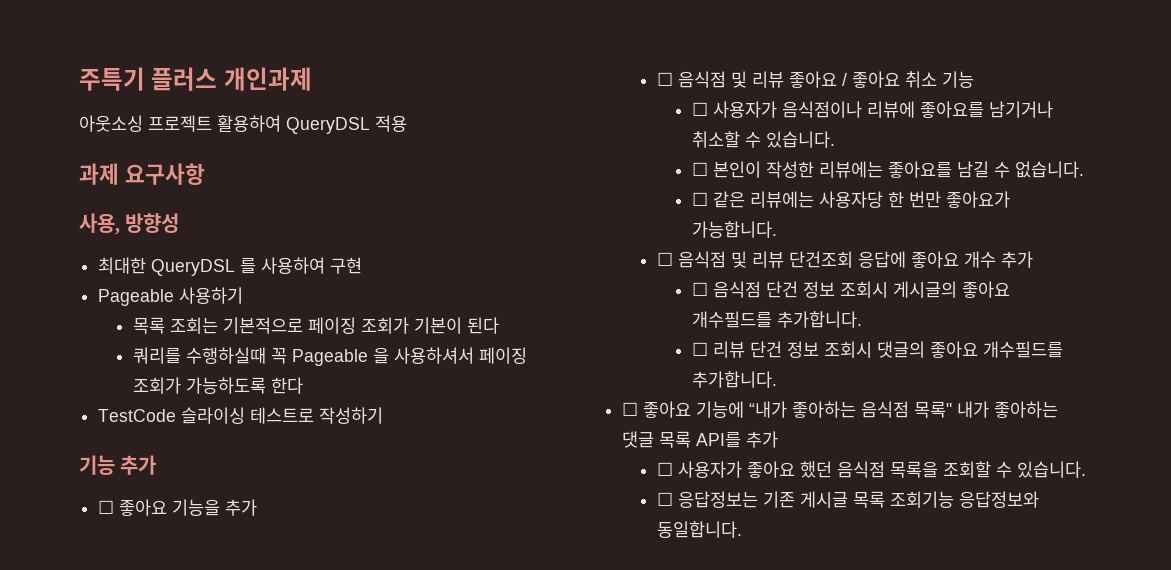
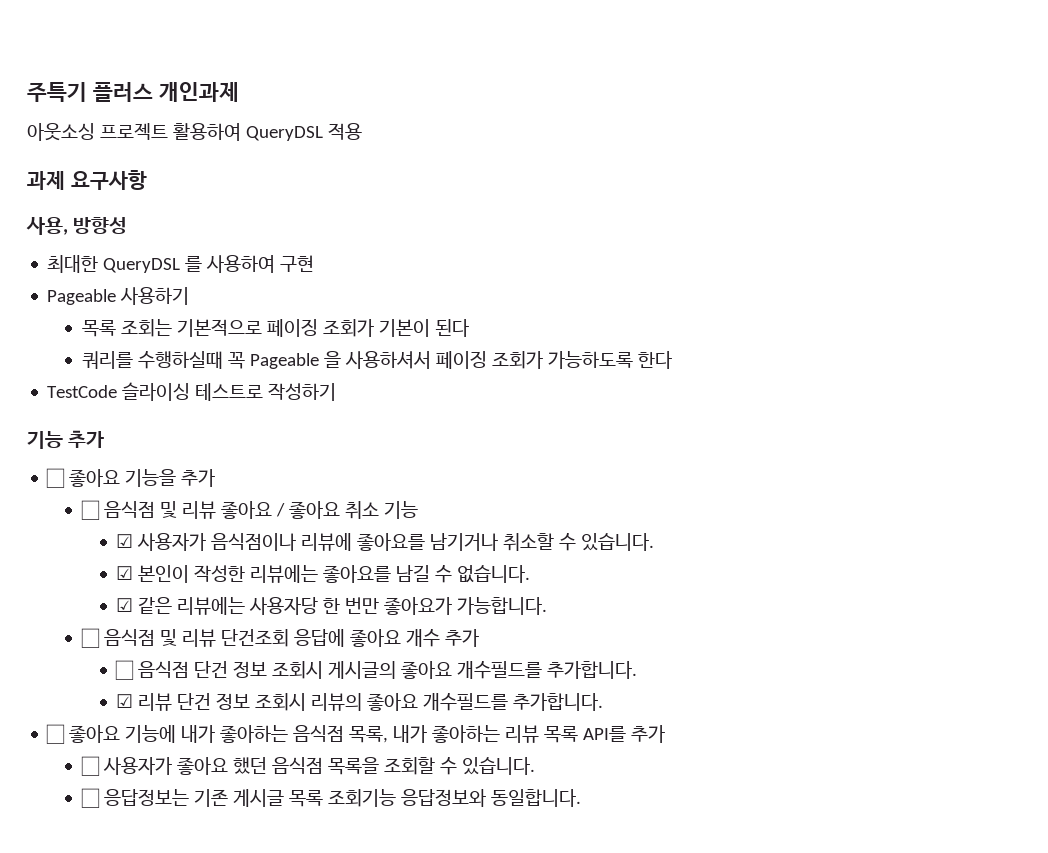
- ☐ 사용자가 음식점이나 리뷰에 좋아요를 남기거나 취소할 수 있습니다.
+ ☑ 사용자가 음식점이나 리뷰에 좋아요를 남기거나 취소할 수 있습니다.
- ☐ 본인이 작성한 리뷰에는 좋아요를 남길 수 없습니다.
+ ☑ 본인이 작성한 리뷰에는 좋아요를 남길 수 없습니다.
- ☐ 같은 리뷰에는 사용자당 한 번만 좋아요가 가능합니다.
+ ☑ 같은 리뷰에는 사용자당 한 번만 좋아요가 가능합니다.
- ☐ 리뷰 단건 정보 조회시 댓글의 좋아요 개수필드를 추가합니다.
+ ☑ 리뷰 단건 정보 조회시 리뷰의 좋아요 개수필드를 추가합니다.
- ☐ 좋아요 기능에 “내가 좋아하는 음식점 목록" 내가 좋아하는 댓글 목록 API를 추가
+ ☐ 좋아요 기능에 내가 좋아하는 음식점 목록, 내가 좋아하는 리뷰 목록 API를 추가

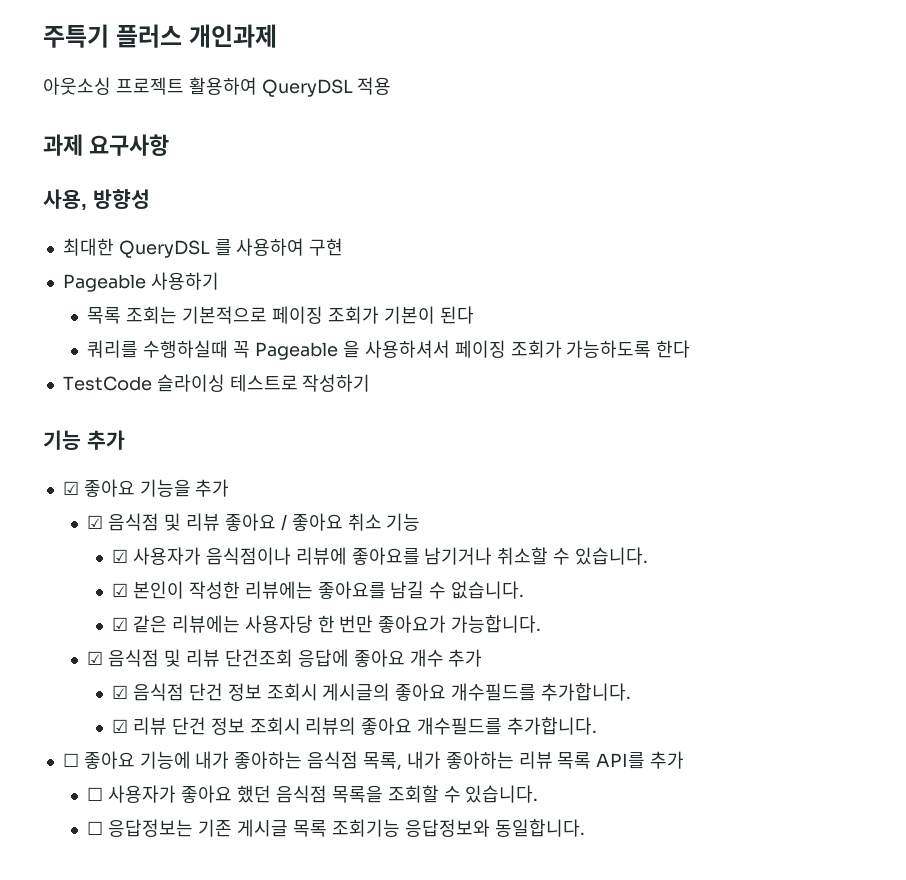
- ☐ 좋아요 기능을 추가
+ ☑ 좋아요 기능을 추가
- ☐ 음식점 및 리뷰 좋아요 / 좋아요 취소 기능
+ ☑ 음식점 및 리뷰 좋아요 / 좋아요 취소 기능
- ☐ 음식점 및 리뷰 단건조회 응답에 좋아요 개수 추가
+ ☑ 음식점 및 리뷰 단건조회 응답에 좋아요 개수 추가
- ☐ 음식점 단건 정보 조회시 게시글의 좋아요 개수필드를 추가합니다.
+ ☑ 음식점 단건 정보 조회시 게시글의 좋아요 개수필드를 추가합니다.

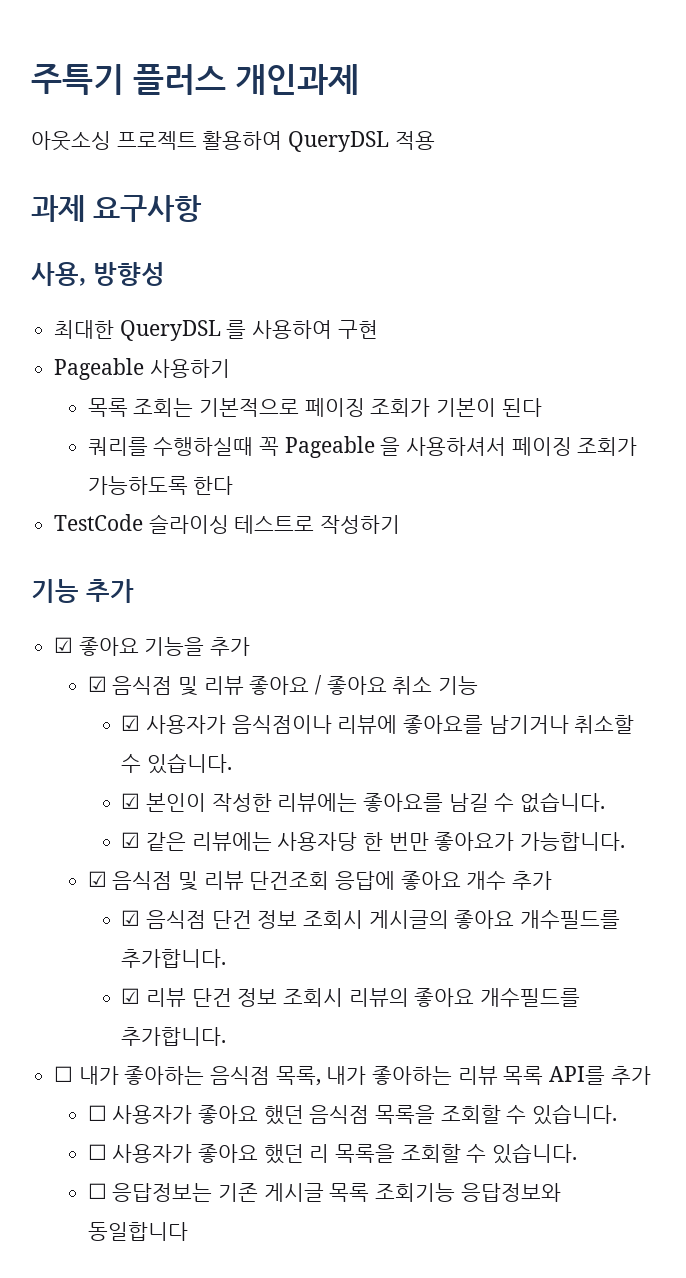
- ☐ 좋아요 기능에 내가 좋아하는 음식점 목록, 내가 좋아하는 리뷰 목록 API를 추가
+ ☐ 내가 좋아하는 음식점 목록, 내가 좋아하는 리뷰 목록 API를 추가
+ ☐ 사용자가 좋아요 했던 리 목록을 조회할 수 있습니다.
- ☐ 응답정보는 기존 게시글 목록 조회기능 응답정보와 동일합니다.
+ ☐ 응답정보는 기존 게시글 목록 조회기능 응답정보와 동일합니다

